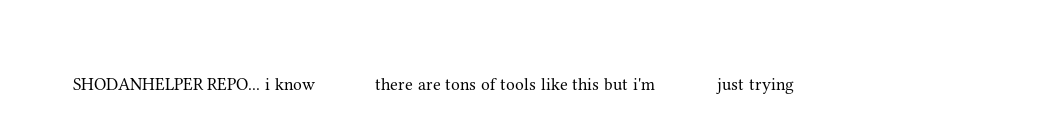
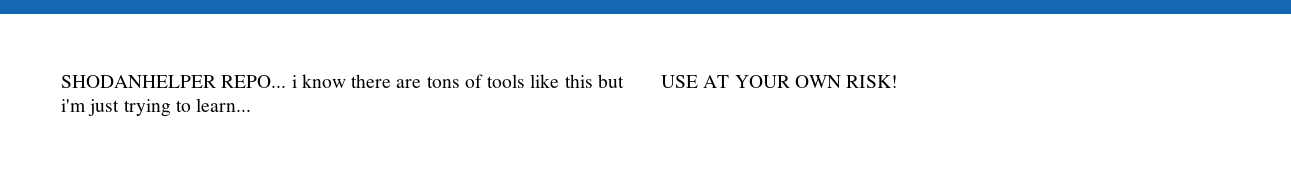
- SHODANHELPER REPO... i know there are tons of tools like this but i'm just trying
+ SHODANHELPER REPO... i know there are tons of tools like this but i'm just trying to learn...
+ USE AT YOUR OWN RISK!

